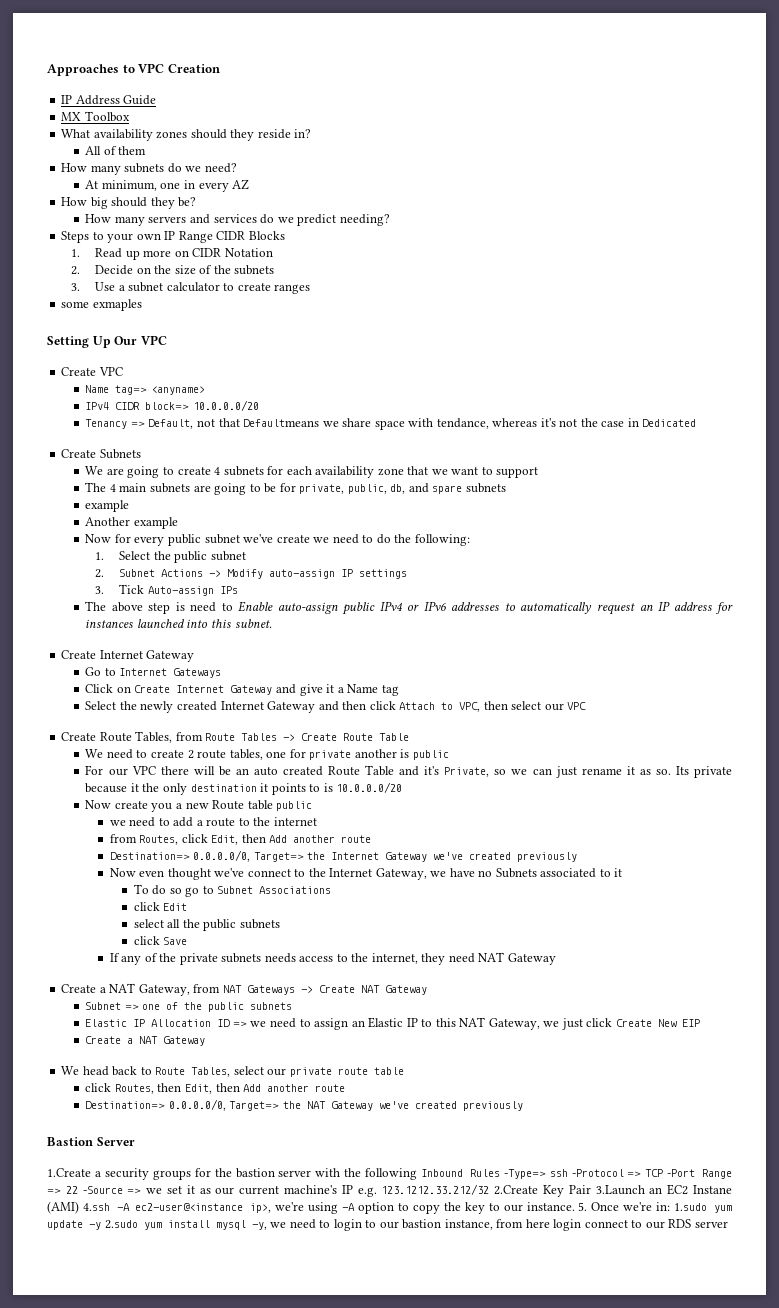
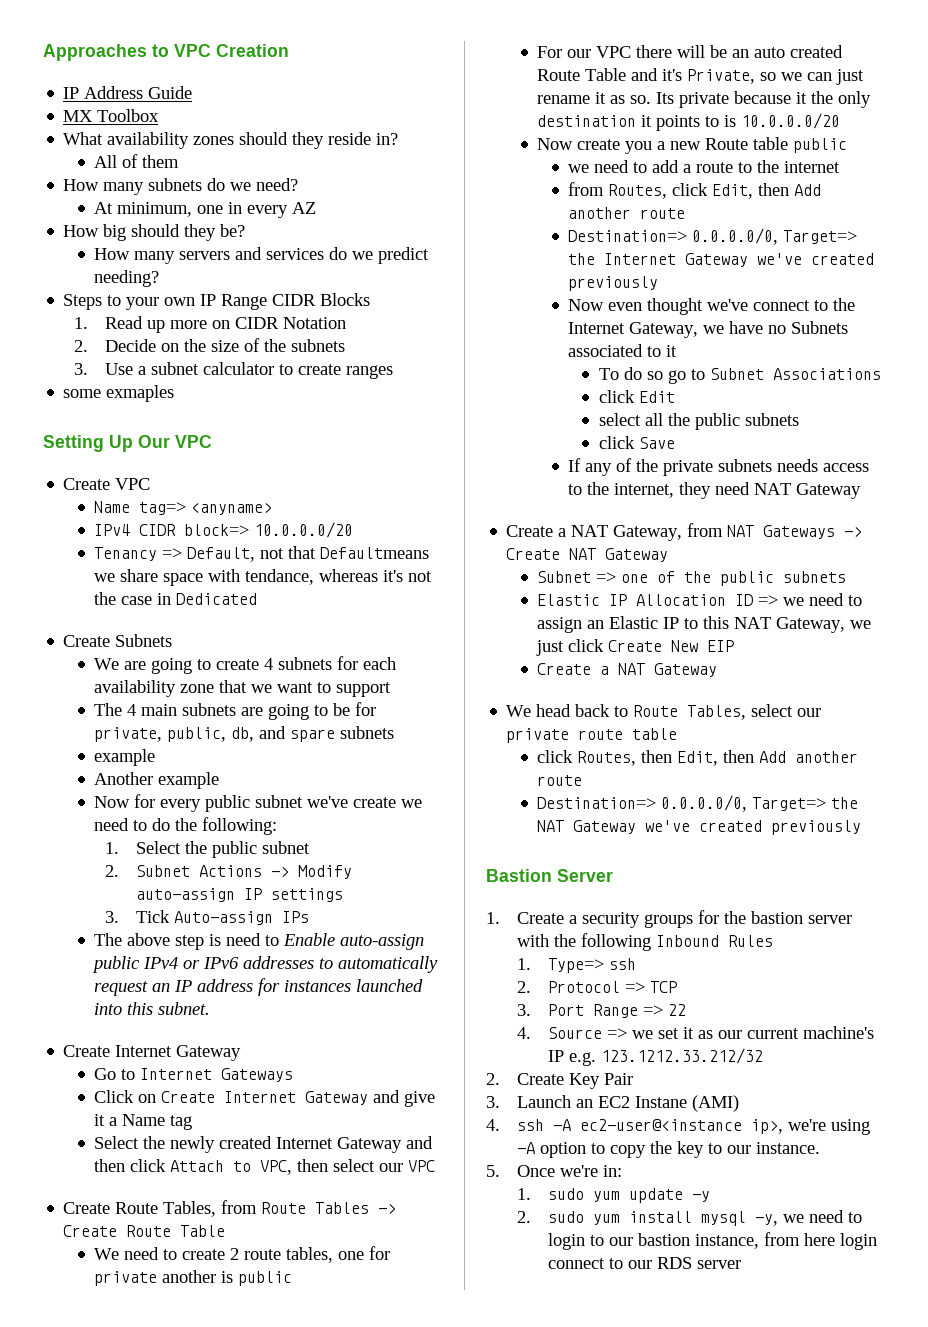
- 1.Create a security groups for the bastion server with the following Inbound Rules -Type=> ssh -Protocol => TCP -Port Range => 22 -Source => we set it as our current machine's IP e.g. 123.1212.33.212/32 2.Create Key Pair 3.Launch an EC2 Instane (AMI) 4.ssh -A ec2-user@<instance ip>, we're using -A option to copy the key to our instance. 5. Once we're in: 1.sudo yum update -y 2.sudo yum install mysql -y, we need to login to our bastion instance, from here login connect to our RDS server
+ 1. Create a security groups for the bastion server with the following Inbound Rules
+ 1. Type=> ssh
+ 2. Protocol => TCP
+ 3. Port Range => 22
+ 4. Source => we set it as our current machine's IP e.g. 123.1212.33.212/32
+ 2. Create Key Pair
+ 3. Launch an EC2 Instane (AMI)
+ 4. ssh -A ec2-user@<instance ip>, we're using -A option to copy the key to our instance.
+ 5. Once we're in:
+ 1. sudo yum update -y
+ 2. sudo yum install mysql -y, we need to login to our bastion instance, from here login connect to our RDS server

